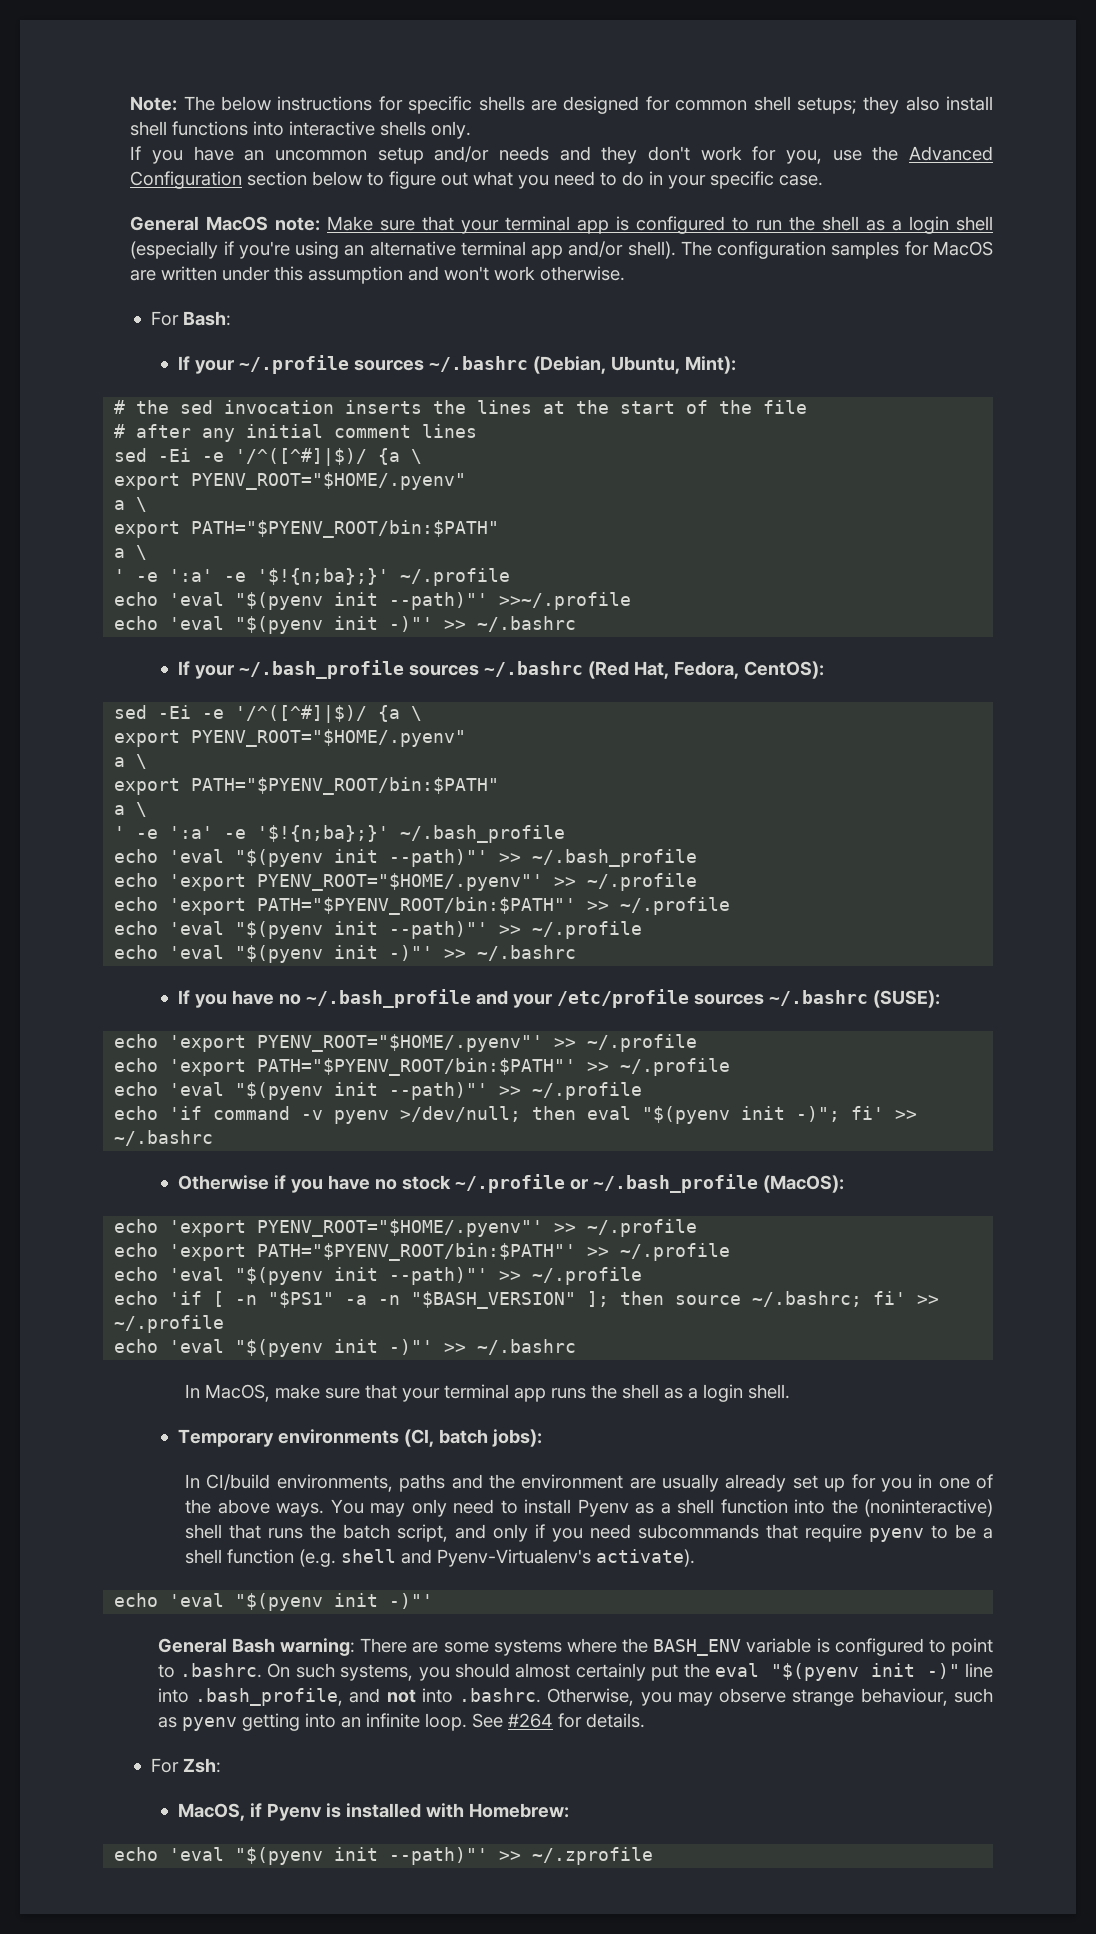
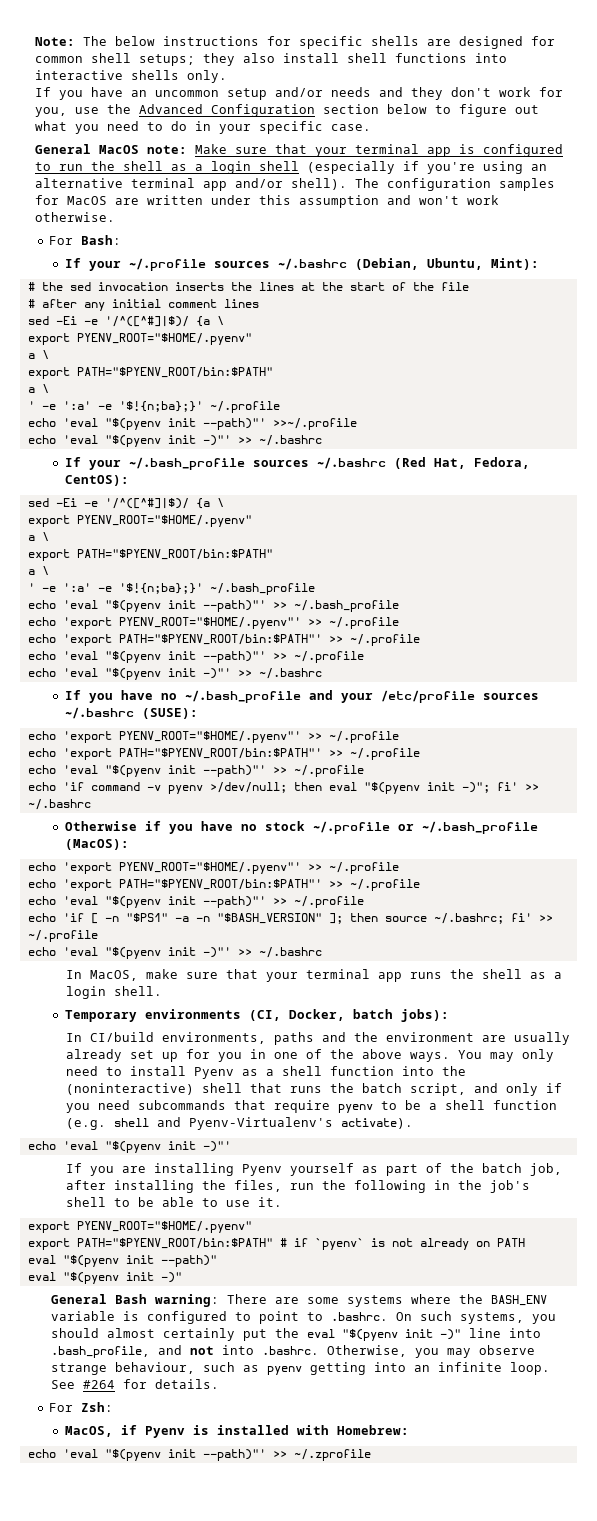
- Temporary environments (CI, batch jobs):
+ Temporary environments (CI, Docker, batch jobs):
+ If you are installing Pyenv yourself as part of the batch job, after installing the files, run the following in the job's shell to be able to use it.
+ export PYENV_ROOT="$HOME/.pyenv"
+ export PATH="$PYENV_ROOT/bin:$PATH" # if `pyenv` is not already on PATH
+ eval "$(pyenv init --path)"
+ eval "$(pyenv init -)"

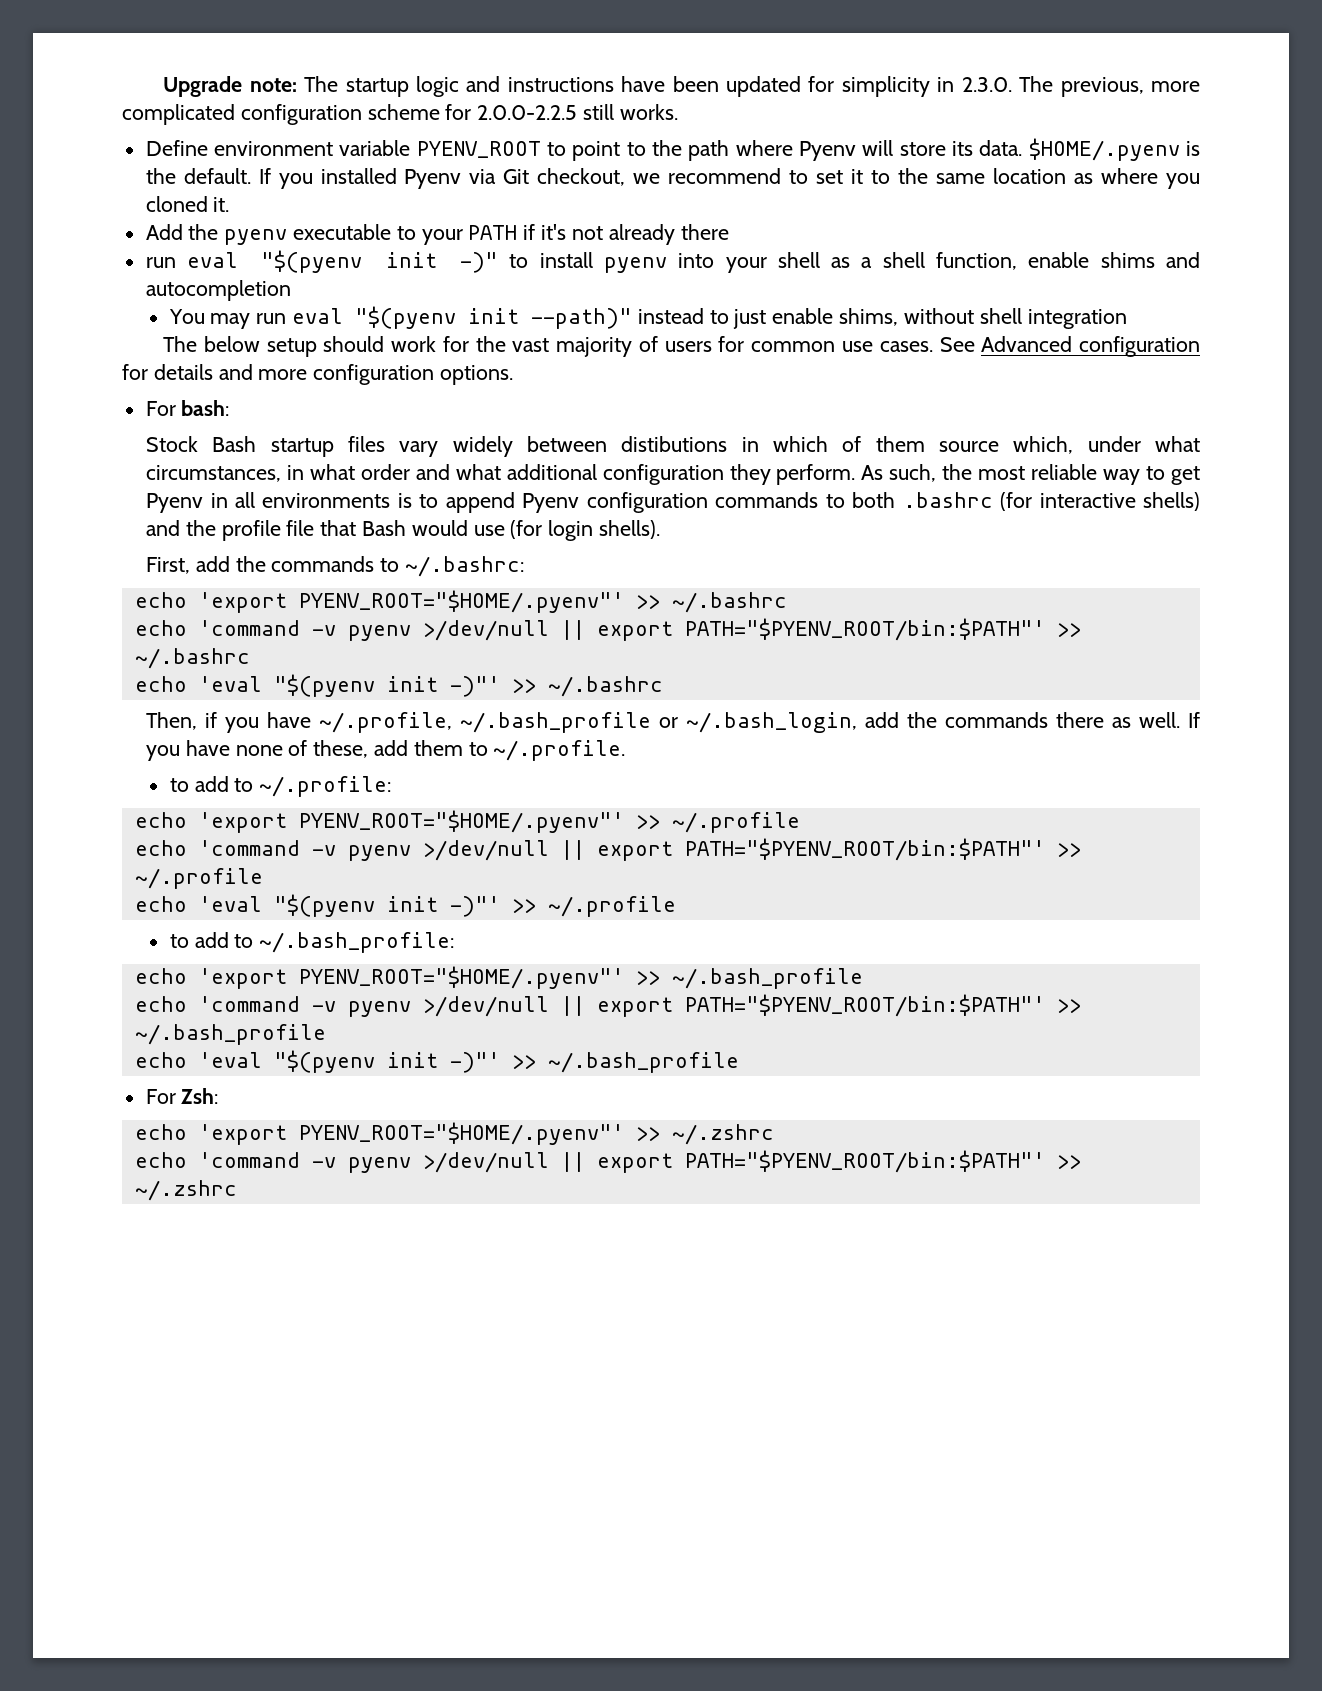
- Note: The below instructions for specific shells are designed for common shell setups; they also install shell functions into interactive shells only.
- If you have an uncommon setup and/or needs and they don't work for you, use the Advanced Configuration section below to figure out what you need to do in your specific case.
- General MacOS note: Make sure that your terminal app is configured to run the shell as a login shell (especially if you're using an alternative terminal app and/or shell). The configuration samples for MacOS are written under this assumption and won't work otherwise.
- For Bash:
- If your ~/.profile sources ~/.bashrc (Debian, Ubuntu, Mint):
- # the sed invocation inserts the lines at the start of the file
- # after any initial comment lines
- sed -Ei -e '/^([^#]|$)/ {a \
- export PYENV_ROOT="$HOME/.pyenv"
- a \
- export PATH="$PYENV_ROOT/bin:$PATH"
- a \
- ' -e ':a' -e '$!{n;ba};}' ~/.profile
- echo 'eval "$(pyenv init --path)"' >>~/.profile
+ Upgrade note: The startup logic and instructions have been updated for simplicity in 2.3.0. The previous, more complicated configuration scheme for 2.0.0-2.2.5 still works.
+ Define environment variable PYENV_ROOT to point to the path where Pyenv will store its data. $HOME/.pyenv is the default. If you installed Pyenv via Git checkout, we recommend to set it to the same location as where you cloned it.
+ Add the pyenv executable to your PATH if it's not already there
+ run eval "$(pyenv init -)" to install pyenv into your shell as a shell function, enable shims and autocompletion
+ You may run eval "$(pyenv init --path)" instead to just enable shims, without shell integration
+ The below setup should work for the vast majority of users for common use cases. See Advanced configuration for details and more configuration options.
+ For bash:
+ Stock Bash startup files vary widely between distibutions in which of them source which, under what circumstances, in what order and what additional configuration they perform. As such, the most reliable way to get Pyenv in all environments is to append Pyenv configuration commands to both .bashrc (for interactive shells) and the profile file that Bash would use (for login shells).
+ First, add the commands to ~/.bashrc:
+ echo 'export PYENV_ROOT="$HOME/.pyenv"' >> ~/.bashrc
+ echo 'command -v pyenv >/dev/null || export PATH="$PYENV_ROOT/bin:$PATH"' >> ~/.bashrc
  echo 'eval "$(pyenv init -)"' >> ~/.bashrc
- If your ~/.bash_profile sources ~/.bashrc (Red Hat, Fedora, CentOS):
- sed -Ei -e '/^([^#]|$)/ {a \
- export PYENV_ROOT="$HOME/.pyenv"
- a \
- export PATH="$PYENV_ROOT/bin:$PATH"
- a \
- ' -e ':a' -e '$!{n;ba};}' ~/.bash_profile
- echo 'eval "$(pyenv init --path)"' >> ~/.bash_profile
+ Then, if you have ~/.profile, ~/.bash_profile or ~/.bash_login, add the commands there as well. If you have none of these, add them to ~/.profile.
+ to add to ~/.profile:
  echo 'export PYENV_ROOT="$HOME/.pyenv"' >> ~/.profile
- echo 'export PATH="$PYENV_ROOT/bin:$PATH"' >> ~/.profile
- echo 'eval "$(pyenv init --path)"' >> ~/.profile
- echo 'eval "$(pyenv init -)"' >> ~/.bashrc
- If you have no ~/.bash_profile and your /etc/profile sources ~/.bashrc (SUSE):
- echo 'export PYENV_ROOT="$HOME/.pyenv"' >> ~/.profile
- echo 'export PATH="$PYENV_ROOT/bin:$PATH"' >> ~/.profile
- echo 'eval "$(pyenv init --path)"' >> ~/.profile
- echo 'if command -v pyenv >/dev/null; then eval "$(pyenv init -)"; fi' >> ~/.bashrc
- Otherwise if you have no stock ~/.profile or ~/.bash_profile (MacOS):
- echo 'export PYENV_ROOT="$HOME/.pyenv"' >> ~/.profile
- echo 'export PATH="$PYENV_ROOT/bin:$PATH"' >> ~/.profile
- echo 'eval "$(pyenv init --path)"' >> ~/.profile
- echo 'if [ -n "$PS1" -a -n "$BASH_VERSION" ]; then source ~/.bashrc; fi' >> ~/.profile
- echo 'eval "$(pyenv init -)"' >> ~/.bashrc
- In MacOS, make sure that your terminal app runs the shell as a login shell.
- Temporary environments (CI, Docker, batch jobs):
- In CI/build environments, paths and the environment are usually already set up for you in one of the above ways. You may only need to install Pyenv as a shell function into the (noninteractive) shell that runs the batch script, and only if you need subcommands that require pyenv to be a shell function (e.g. shell and Pyenv-Virtualenv's activate).
- echo 'eval "$(pyenv init -)"'
- If you are installing Pyenv yourself as part of the batch job, after installing the files, run the following in the job's shell to be able to use it.
- export PYENV_ROOT="$HOME/.pyenv"
- export PATH="$PYENV_ROOT/bin:$PATH" # if `pyenv` is not already on PATH
- eval "$(pyenv init --path)"
- eval "$(pyenv init -)"
- General Bash warning: There are some systems where the BASH_ENV variable is configured to point to .bashrc. On such systems, you should almost certainly put the eval "$(pyenv init -)" line into .bash_profile, and not into .bashrc. Otherwise, you may observe strange behaviour, such as pyenv getting into an infinite loop. See #264 for details.
+ echo 'command -v pyenv >/dev/null || export PATH="$PYENV_ROOT/bin:$PATH"' >> ~/.profile
+ echo 'eval "$(pyenv init -)"' >> ~/.profile
+ to add to ~/.bash_profile:
+ echo 'export PYENV_ROOT="$HOME/.pyenv"' >> ~/.bash_profile
+ echo 'command -v pyenv >/dev/null || export PATH="$PYENV_ROOT/bin:$PATH"' >> ~/.bash_profile
+ echo 'eval "$(pyenv init -)"' >> ~/.bash_profile
  For Zsh:
- MacOS, if Pyenv is installed with Homebrew:
- echo 'eval "$(pyenv init --path)"' >> ~/.zprofile
+ echo 'export PYENV_ROOT="$HOME/.pyenv"' >> ~/.zshrc
+ echo 'command -v pyenv >/dev/null || export PATH="$PYENV_ROOT/bin:$PATH"' >> ~/.zshrc

